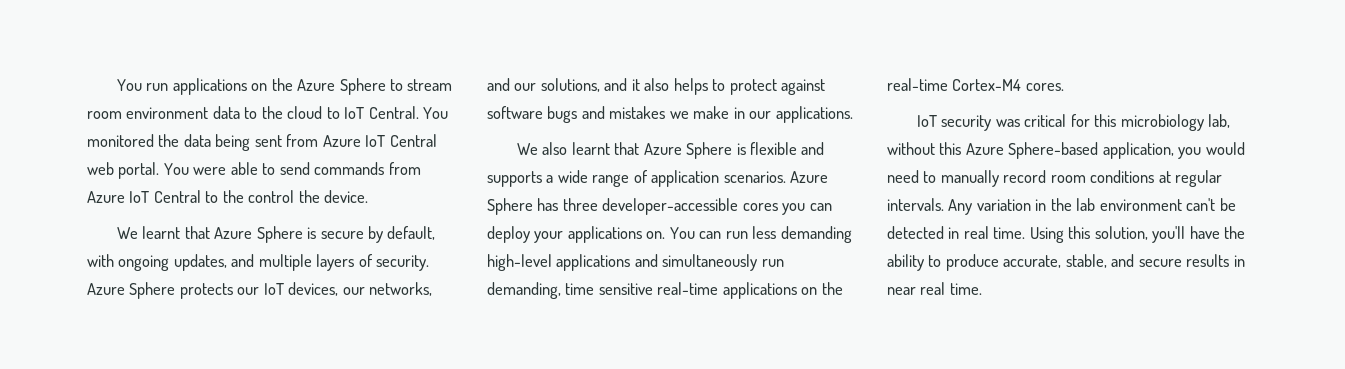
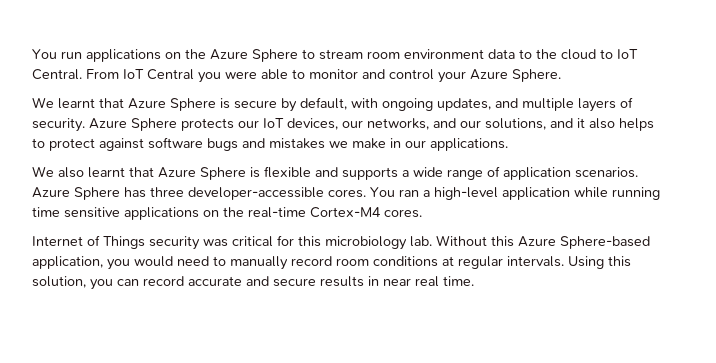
- You monitored the data being sent from Azure IoT Central web portal. You were able to send commands from Azure IoT Central to the control the device.
+ From IoT Central you were able to monitor and control your Azure Sphere.
- Azure Sphere has three developer-accessible cores you can deploy your applications on. You can run less demanding high-level applications and simultaneously run demanding, time sensitive real-time applications on the real-time Cortex-M4 cores.
+ Azure Sphere has three developer-accessible cores. You ran a high-level application while running time sensitive applications on the real-time Cortex-M4 cores.
- IoT security was critical for this microbiology lab, without this Azure Sphere-based application, you would need to manually record room conditions at regular intervals.
+ Internet of Things security was critical for this microbiology lab. Without this Azure Sphere-based application, you would need to manually record room conditions at regular intervals.
- Any variation in the lab environment can't be detected in real time. Using this solution, you'll have the ability to produce accurate, stable, and secure results in near real time.
+ Using this solution, you can record accurate and secure results in near real time.

